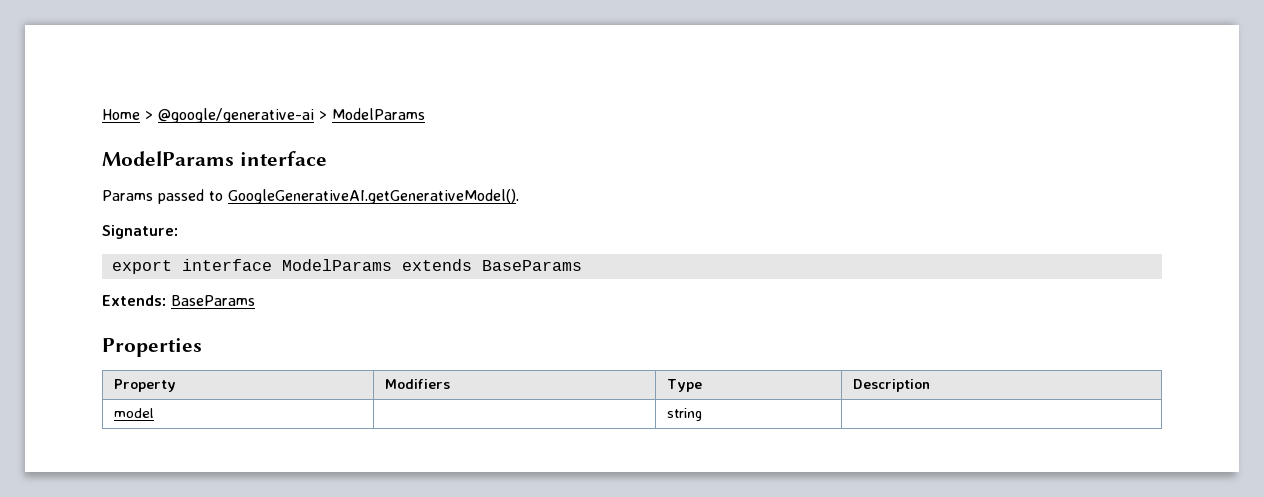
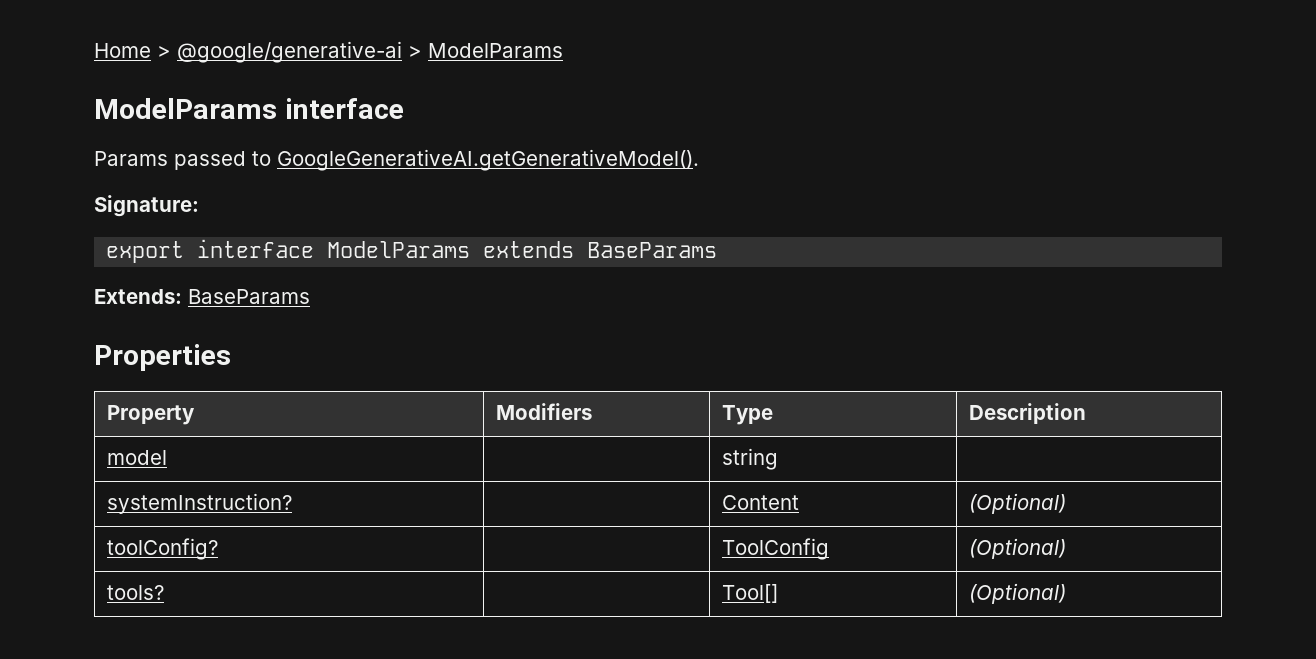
+ systemInstruction? | | Content | (Optional)
+ toolConfig? | | ToolConfig | (Optional)
+ tools? | | Tool[] | (Optional)

